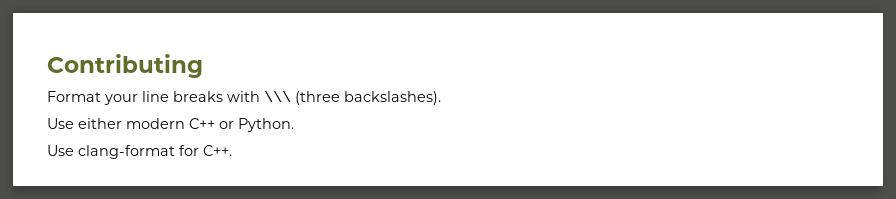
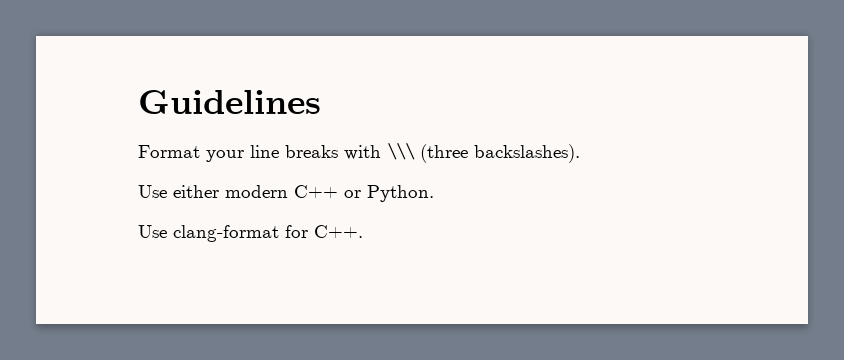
- Contributing
+ Guidelines

